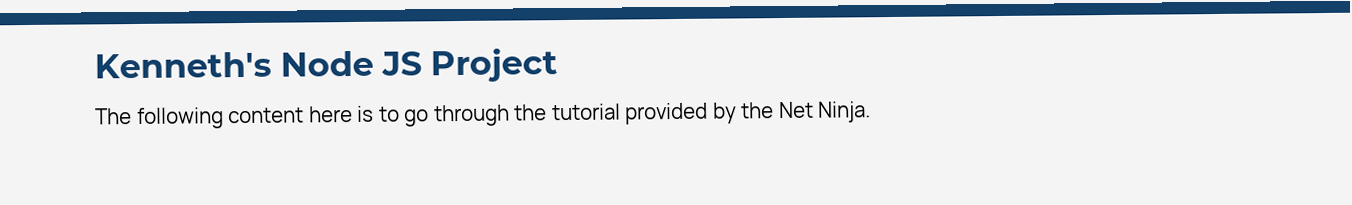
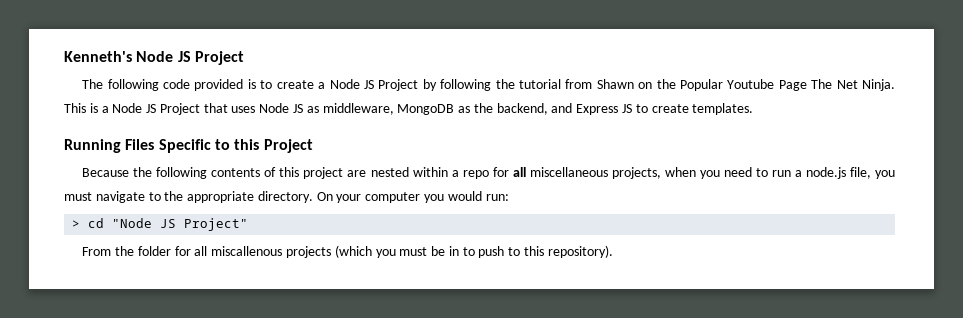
- The following content here is to go through the tutorial provided by the Net Ninja.
+ The following code provided is to create a Node JS Project by following the tutorial from Shawn on the Popular Youtube Page The Net Ninja. This is a Node JS Project that uses Node JS as middleware, MongoDB as the backend, and Express JS to create templates.
+ Running Files Specific to this Project
+ Because the following contents of this project are nested within a repo for all miscellaneous projects, when you need to run a node.js file, you must navigate to the appropriate directory. On your computer you would run:
+ > cd "Node JS Project"
+ From the folder for all miscallenous projects (which you must be in to push to this repository).

